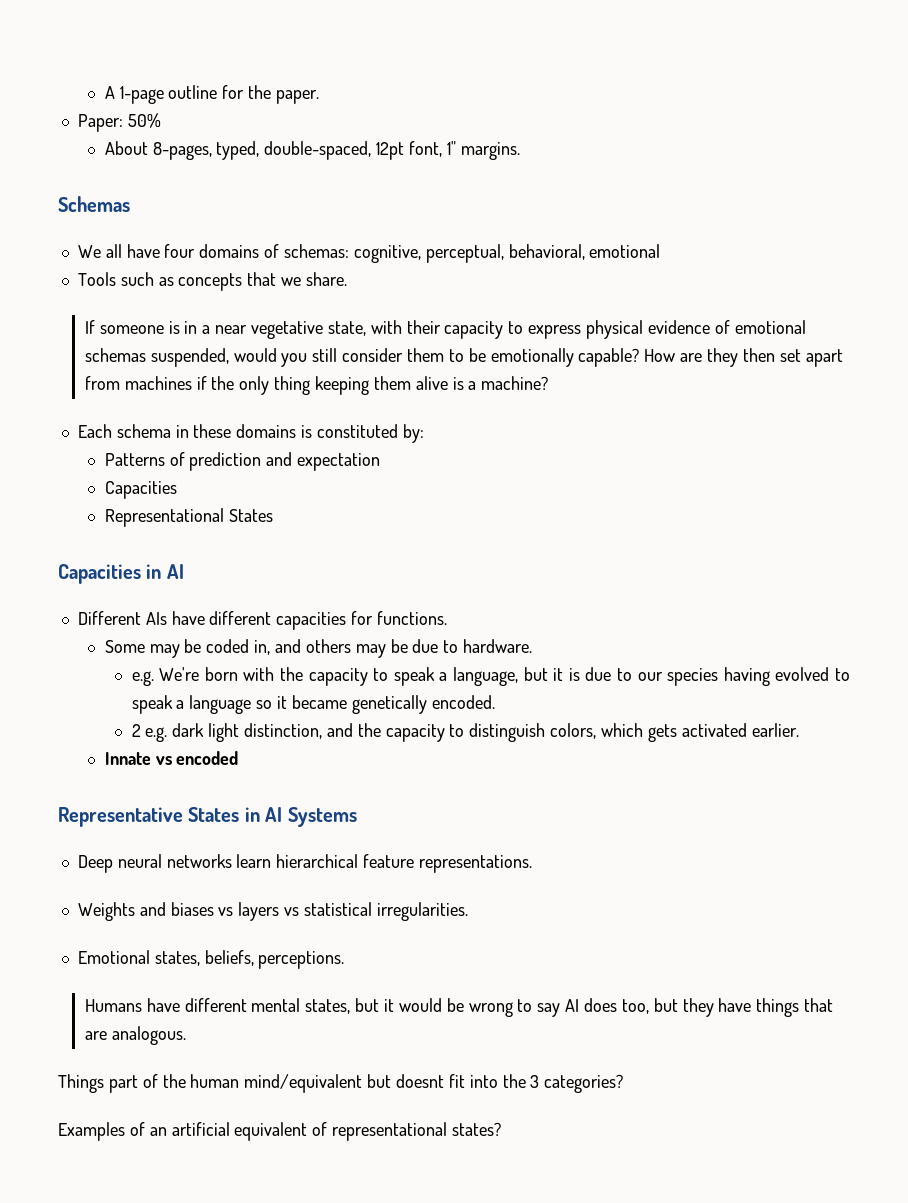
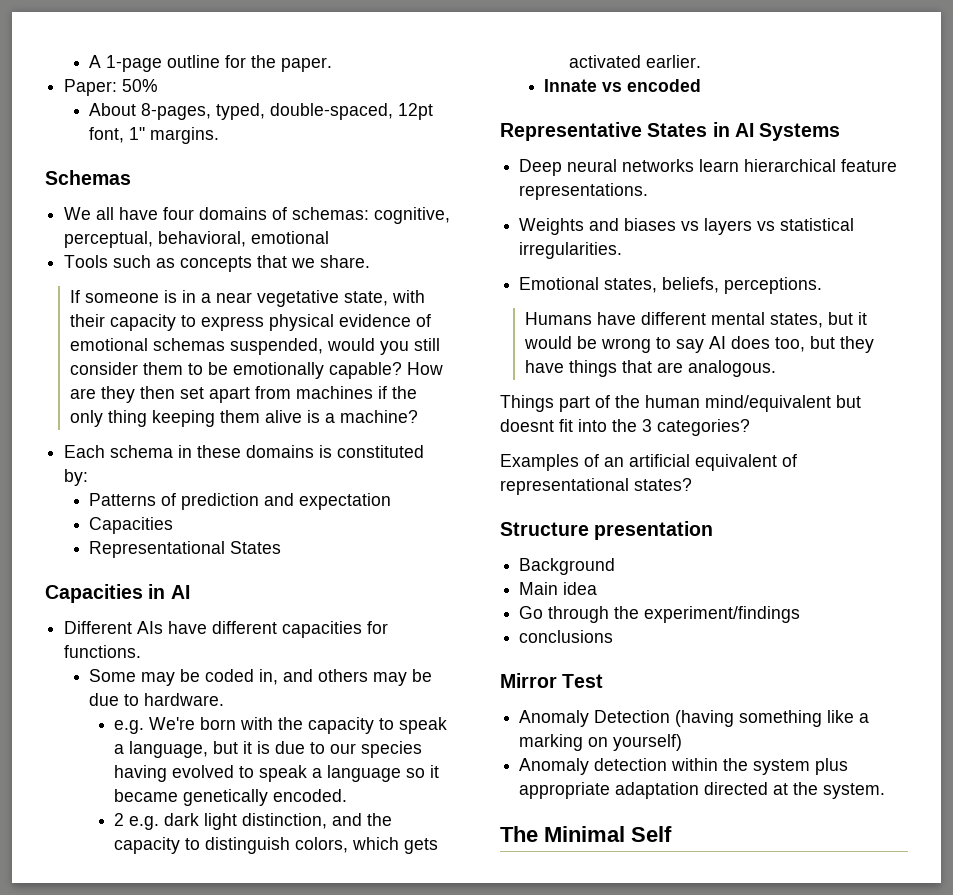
+ Structure presentation
+ Background
+ Main idea
+ Go through the experiment/findings
+ conclusions
+ Mirror Test
+ Anomaly Detection (having something like a marking on yourself)
+ Anomaly detection within the system plus appropriate adaptation directed at the system.
+ The Minimal Self

